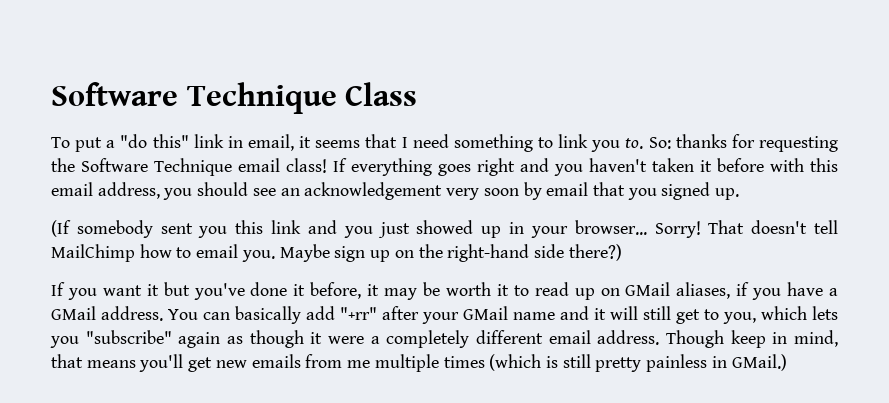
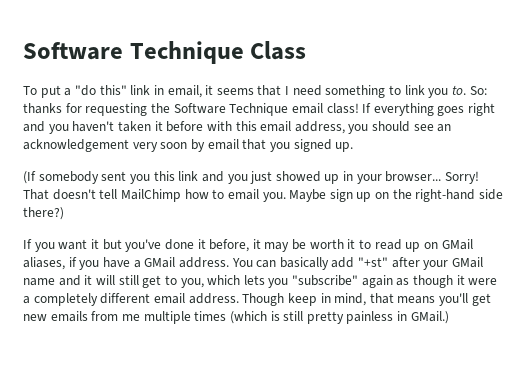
- You can basically add "+rr" after your GMail name and it will still get to you, which lets you "subscribe" again as though it were a completely different email address.
+ You can basically add "+st" after your GMail name and it will still get to you, which lets you "subscribe" again as though it were a completely different email address.

